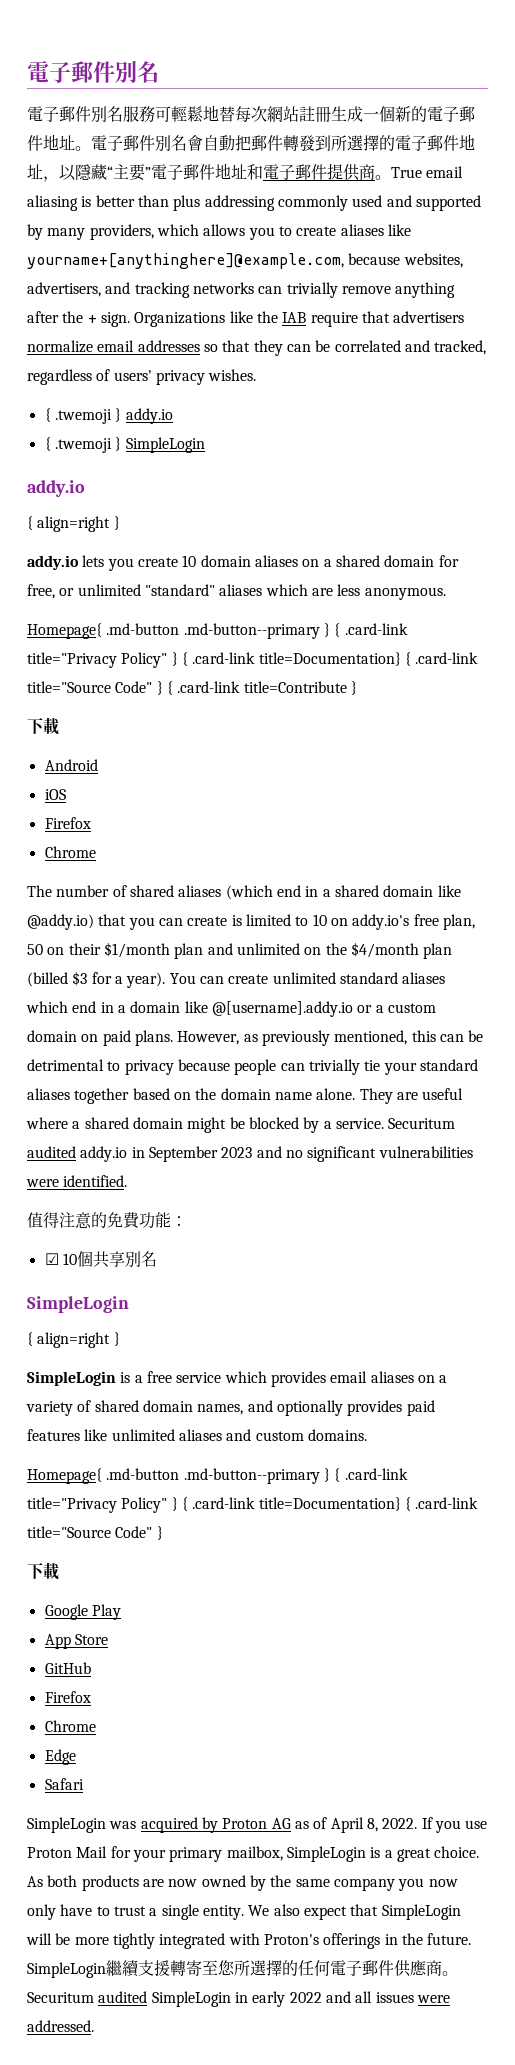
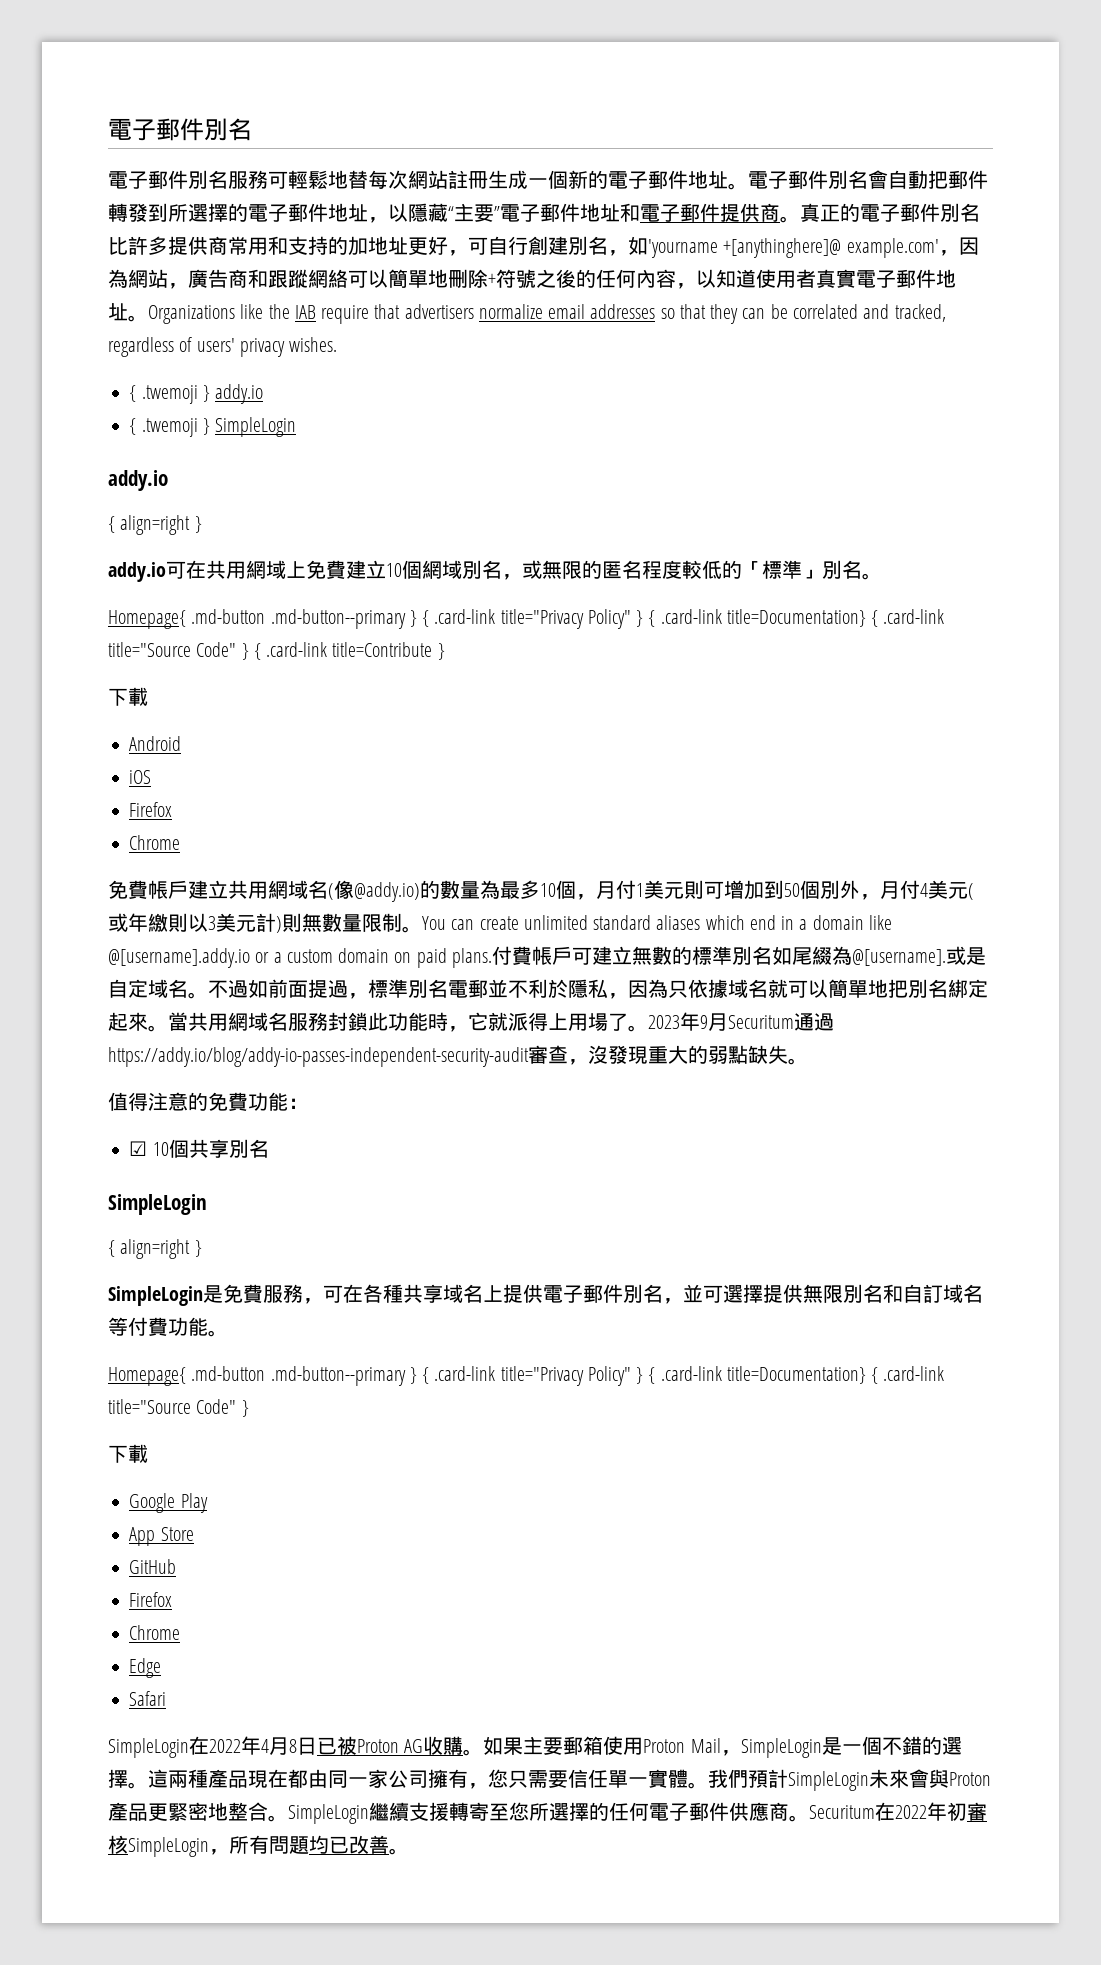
- True email aliasing is better than plus addressing commonly used and supported by many providers, which allows you to create aliases like yourname+[anythinghere]@example.com, because websites, advertisers, and tracking networks can trivially remove anything after the + sign.
+ 真正的電子郵件別名比許多提供商常用和支持的加地址更好，可自行創建別名，如'yourname +[anythinghere]@ example.com'，因為網站，廣告商和跟蹤網絡可以簡單地刪除+符號之後的任何內容，以知道使用者真實電子郵件地址。
- addy.io lets you create 10 domain aliases on a shared domain for free, or unlimited "standard" aliases which are less anonymous.
+ addy.io可在共用網域上免費建立10個網域別名，或無限的匿名程度較低的「標準」別名。
- The number of shared aliases (which end in a shared domain like @addy.io) that you can create is limited to 10 on addy.io's free plan, 50 on their $1/month plan and unlimited on the $4/month plan (billed $3 for a year).
+ 免費帳戶建立共用網域名(像@addy.io)的數量為最多10個，月付1美元則可增加到50個別外，月付4美元(或年繳則以3美元計)則無數量限制。
- However, as previously mentioned, this can be detrimental to privacy because people can trivially tie your standard aliases together based on the domain name alone. They are useful where a shared domain might be blocked by a service. Securitum audited addy.io in September 2023 and no significant vulnerabilities were identified.
+ 付費帳戶可建立無數的標準別名如尾綴為@[username].或是自定域名。不過如前面提過，標準別名電郵並不利於隱私，因為只依據域名就可以簡單地把別名綁定起來。當共用網域名服務封鎖此功能時，它就派得上用場了。2023年9月Securitum通過https://addy.io/blog/addy-io-passes-independent-security-audit審查，沒發現重大的弱點缺失。
- SimpleLogin is a free service which provides email aliases on a variety of shared domain names, and optionally provides paid features like unlimited aliases and custom domains.
+ SimpleLogin是免費服務，可在各種共享域名上提供電子郵件別名，並可選擇提供無限別名和自訂域名等付費功能。
- SimpleLogin was acquired by Proton AG as of April 8, 2022. If you use Proton Mail for your primary mailbox, SimpleLogin is a great choice. As both products are now owned by the same company you now only have to trust a single entity. We also expect that SimpleLogin will be more tightly integrated with Proton's offerings in the future.
+ SimpleLogin在2022年4月8日已被Proton AG收購。如果主要郵箱使用Proton Mail，SimpleLogin是一個不錯的選擇。這兩種產品現在都由同一家公司擁有，您只需要信任單一實體。我們預計SimpleLogin未來會與Proton產品更緊密地整合。
- Securitum audited SimpleLogin in early 2022 and all issues were addressed.
+ Securitum在2022年初審核SimpleLogin，所有問題均已改善。

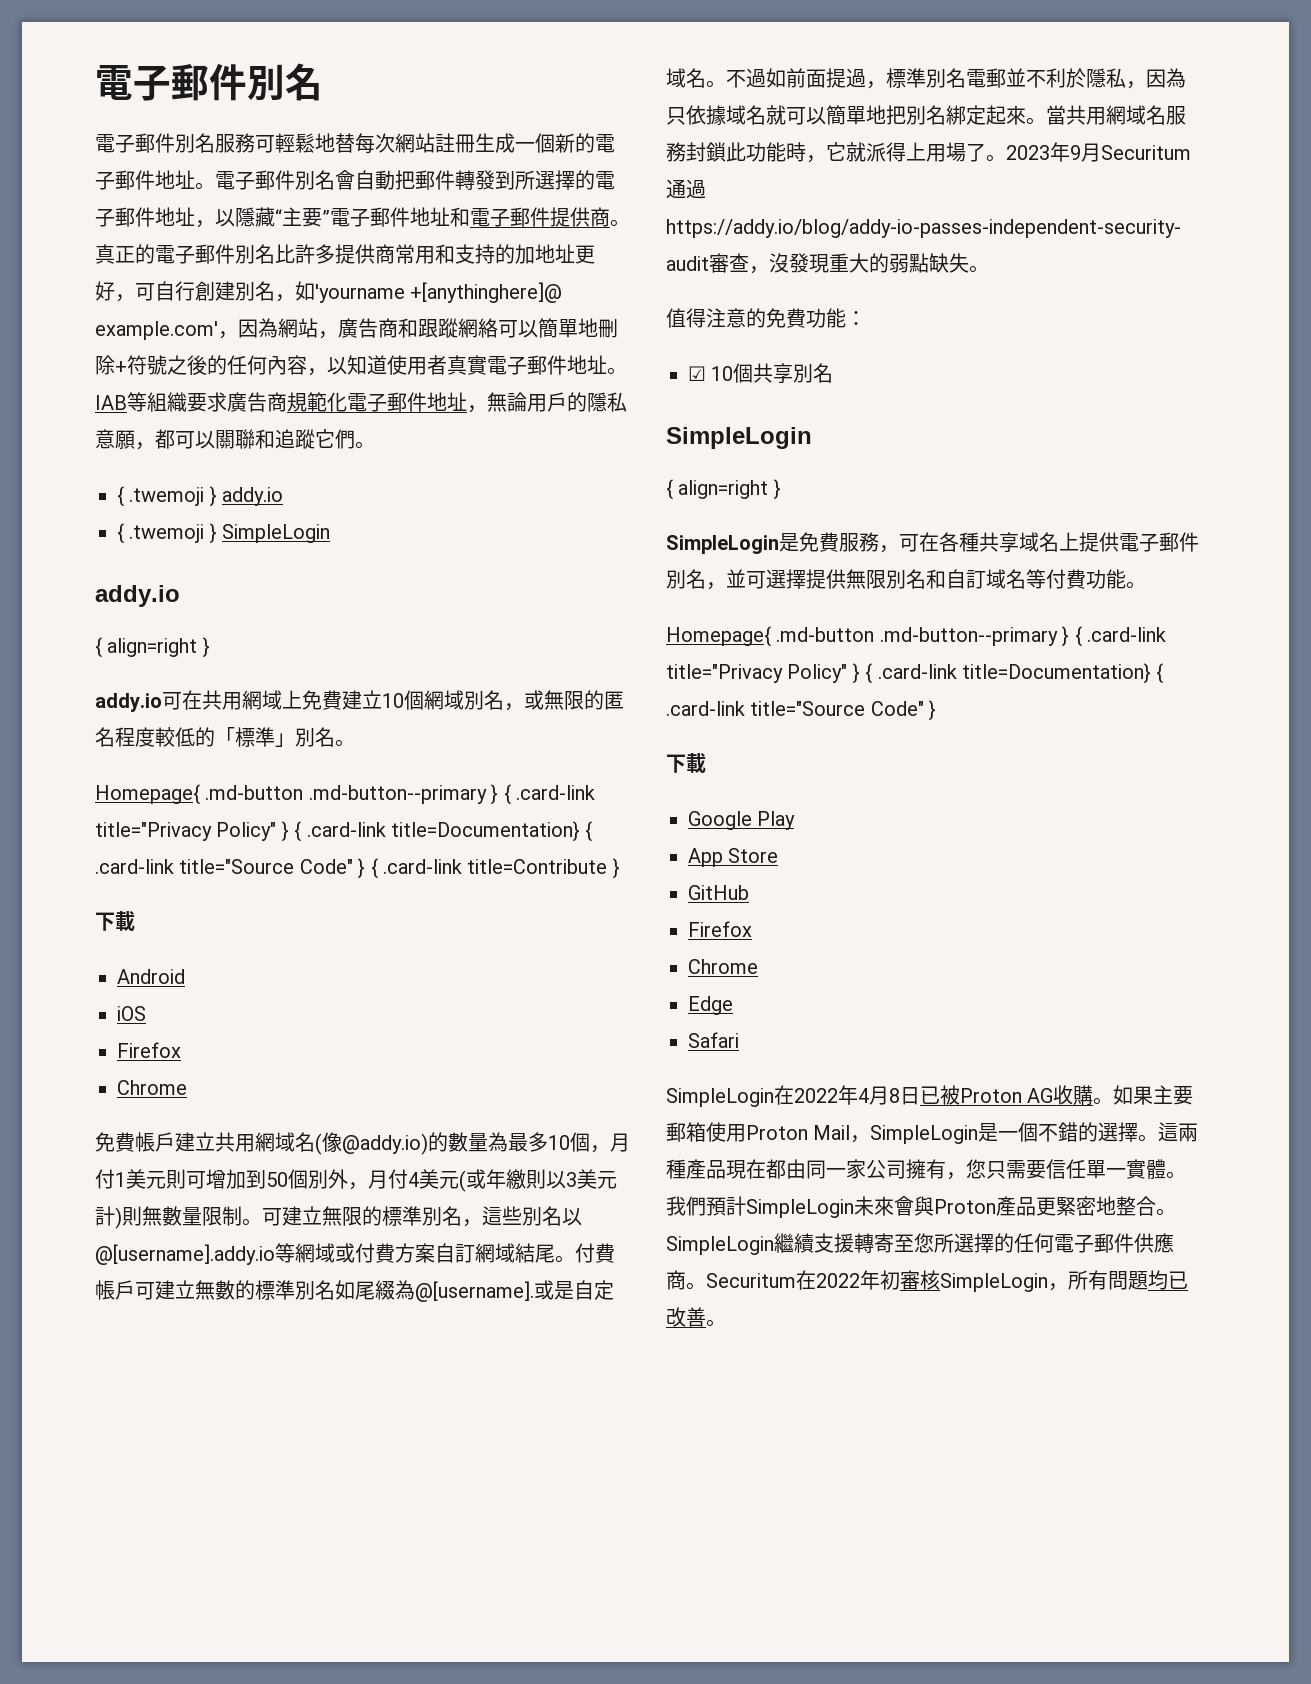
- Organizations like the IAB require that advertisers normalize email addresses so that they can be correlated and tracked, regardless of users' privacy wishes.
+ IAB等組織要求廣告商規範化電子郵件地址，無論用戶的隱私意願，都可以關聯和追蹤它們。
- You can create unlimited standard aliases which end in a domain like @[username].addy.io or a custom domain on paid plans.
+ 可建立無限的標準別名，這些別名以@[username].addy.io等網域或付費方案自訂網域結尾。

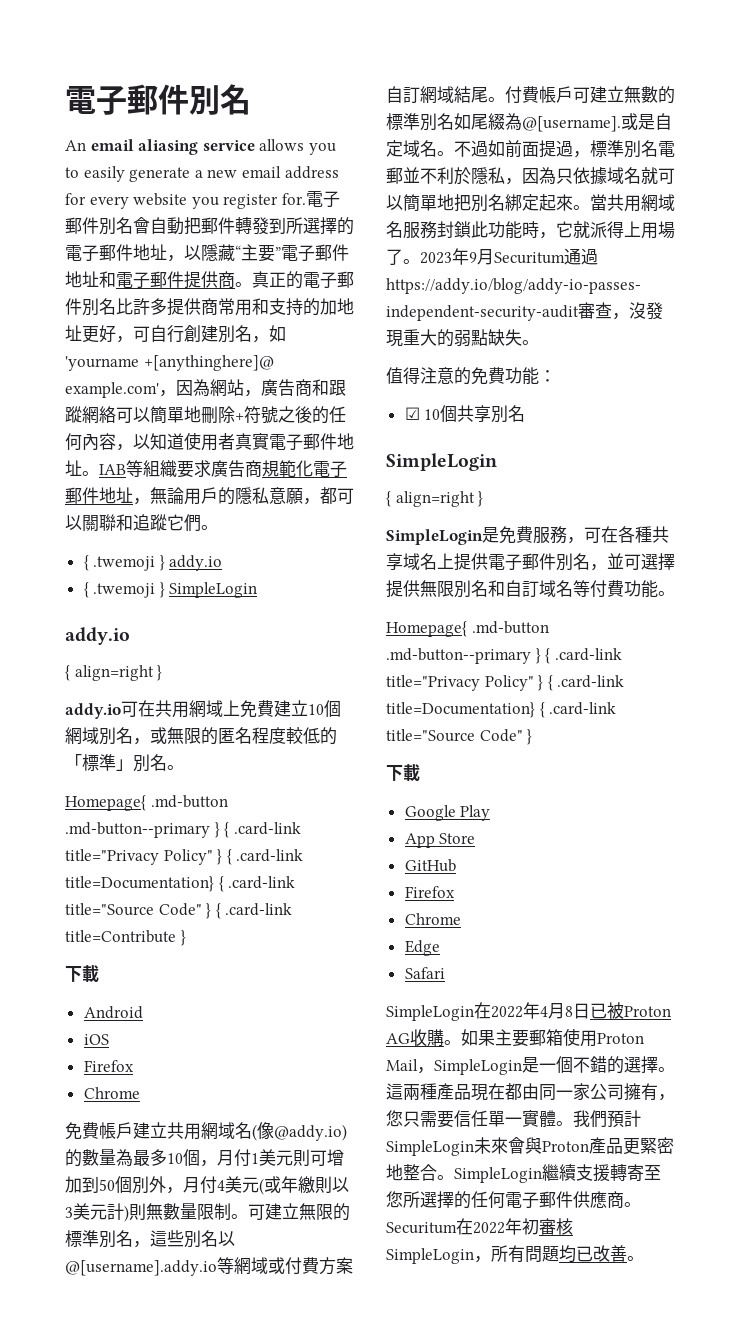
- 電子郵件別名服務可輕鬆地替每次網站註冊生成一個新的電子郵件地址。
+ An email aliasing service allows you to easily generate a new email address for every website you register for.

